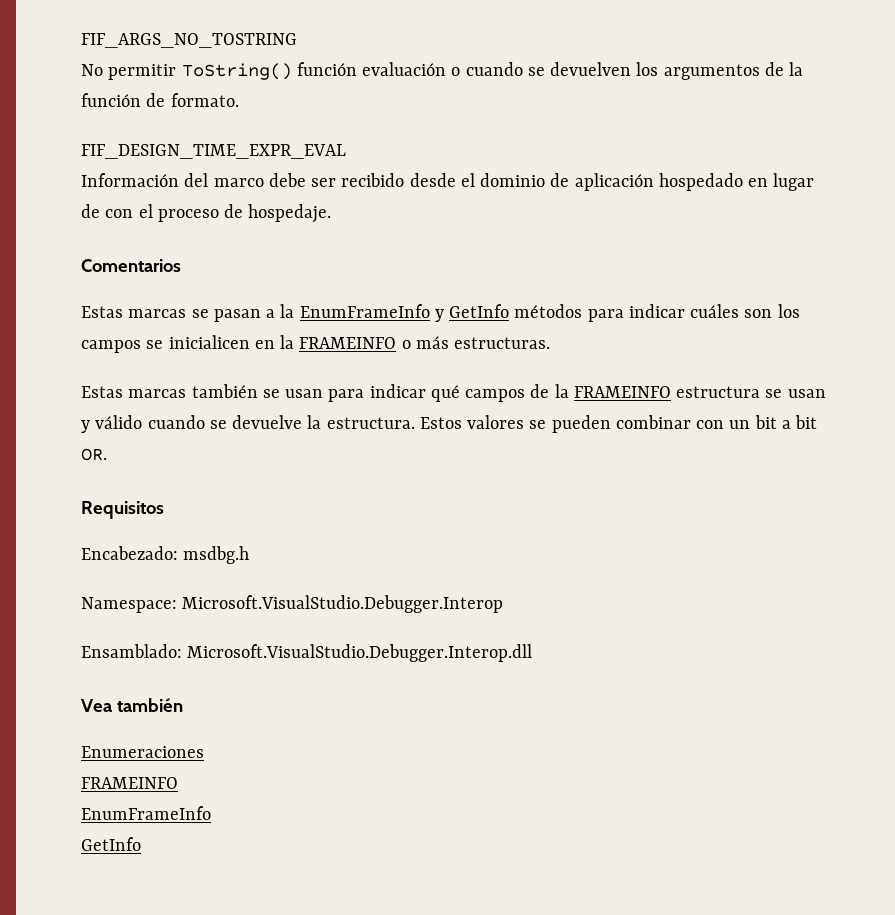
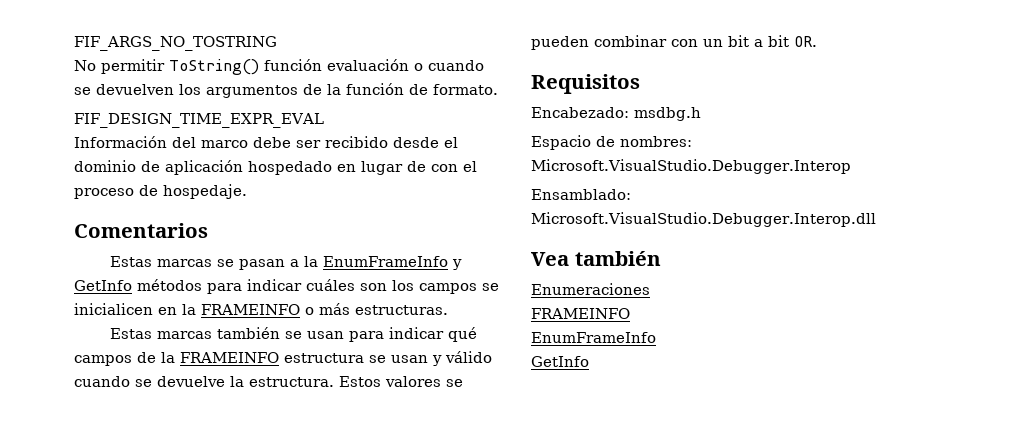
- Namespace: Microsoft.VisualStudio.Debugger.Interop
+ Espacio de nombres: Microsoft.VisualStudio.Debugger.Interop

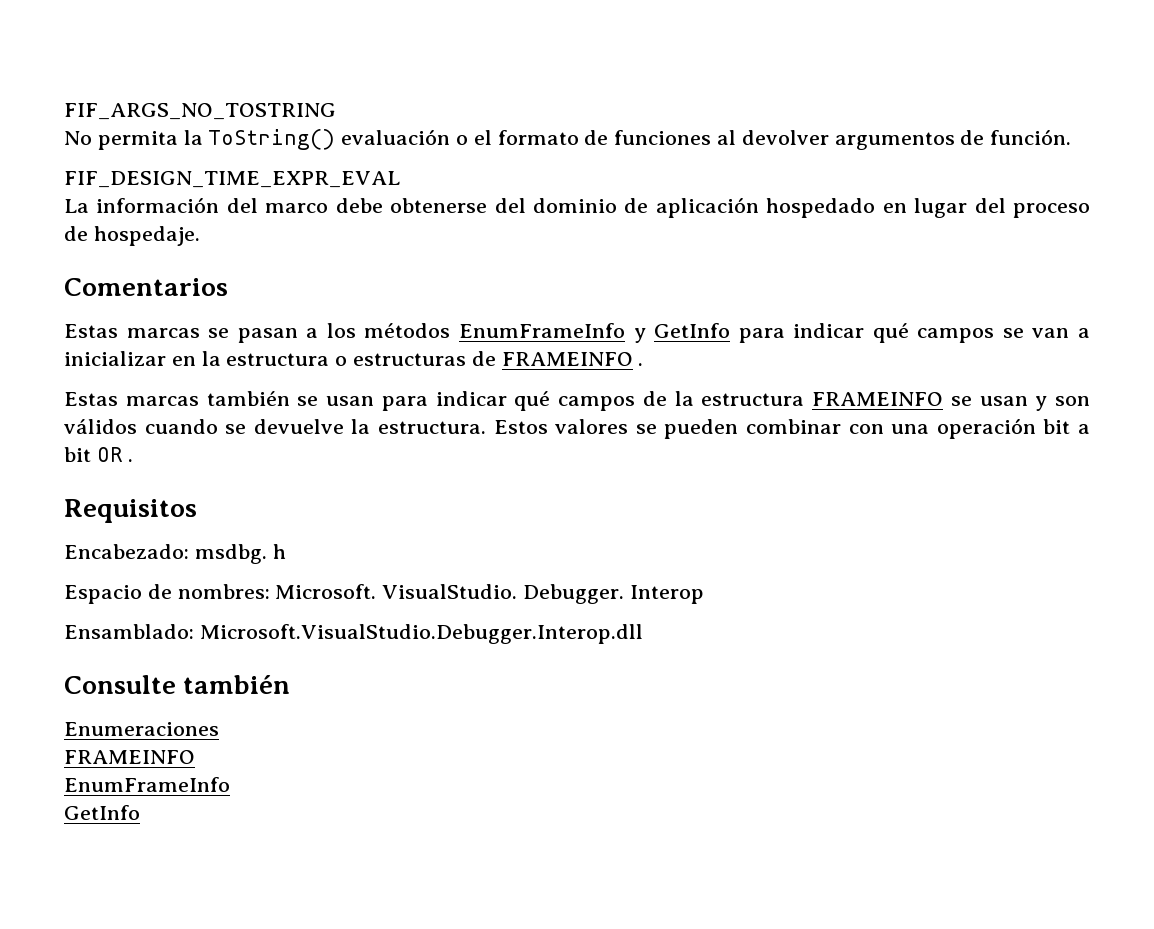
- No permitir ToString() función evaluación o cuando se devuelven los argumentos de la función de formato.
+ No permita la ToString() evaluación o el formato de funciones al devolver argumentos de función.
- Información del marco debe ser recibido desde el dominio de aplicación hospedado en lugar de con el proceso de hospedaje.
+ La información del marco debe obtenerse del dominio de aplicación hospedado en lugar del proceso de hospedaje.
- Estas marcas se pasan a la EnumFrameInfo y GetInfo métodos para indicar cuáles son los campos se inicialicen en la FRAMEINFO o más estructuras.
+ Estas marcas se pasan a los métodos EnumFrameInfo y GetInfo para indicar qué campos se van a inicializar en la estructura o estructuras de FRAMEINFO .
- Estas marcas también se usan para indicar qué campos de la FRAMEINFO estructura se usan y válido cuando se devuelve la estructura.
+ Estas marcas también se usan para indicar qué campos de la estructura FRAMEINFO se usan y son válidos cuando se devuelve la estructura.
- Estos valores se pueden combinar con un bit a bit OR.
+ Estos valores se pueden combinar con una operación bit a bit OR .
- Encabezado: msdbg.h
+ Encabezado: msdbg. h
- Espacio de nombres: Microsoft.VisualStudio.Debugger.Interop
+ Espacio de nombres: Microsoft. VisualStudio. Debugger. Interop
- Vea también
+ Consulte también

